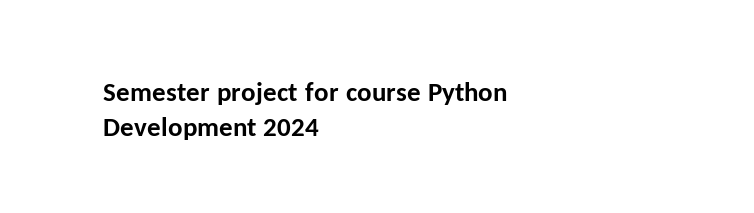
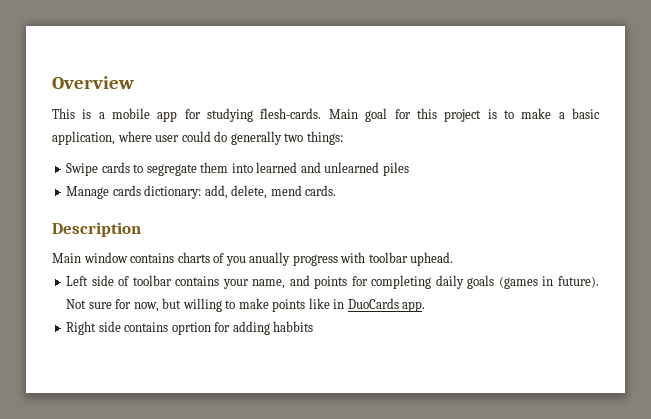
- Semester project for course Python Development 2024
+ Overview
+ This is a mobile app for studying flesh-cards. Main goal for this project is to make a basic application, where user could do generally two things:
+ Swipe cards to segregate them into learned and unlearned piles
+ Manage cards dictionary: add, delete, mend cards.
+ Description
+ Main window contains charts of you anually progress with toolbar uphead.
+ Left side of toolbar contains your name, and points for completing daily goals (games in future). Not sure for now, but willing to make points like in DuoCards app.
+ Right side contains oprtion for adding habbits

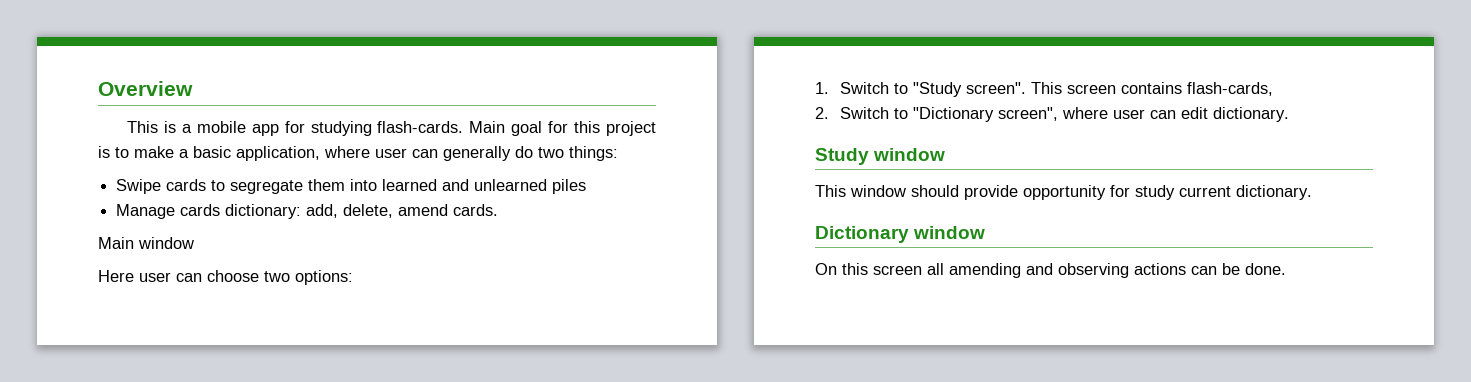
- This is a mobile app for studying flesh-cards.
+ This is a mobile app for studying flash-cards.
- Main goal for this project is to make a basic application, where user could do generally two things:
+ Main goal for this project is to make a basic application, where user can generally do two things:
- Manage cards dictionary: add, delete, mend cards.
+ Manage cards dictionary: add, delete, amend cards.
- Description
- Main window contains charts of you anually progress with toolbar uphead.
- Left side of toolbar contains your name, and points for completing daily goals (games in future). Not sure for now, but willing to make points like in DuoCards app.
- Right side contains oprtion for adding habbits
+ Main window
+ Here user can choose two options:
+ 1. Switch to "Study screen". This screen contains flash-cards,
+ 2. Switch to "Dictionary screen", where user can edit dictionary.
+ Study window
+ This window should provide opportunity for study current dictionary.
+ Dictionary window
+ On this screen all amending and observing actions can be done.

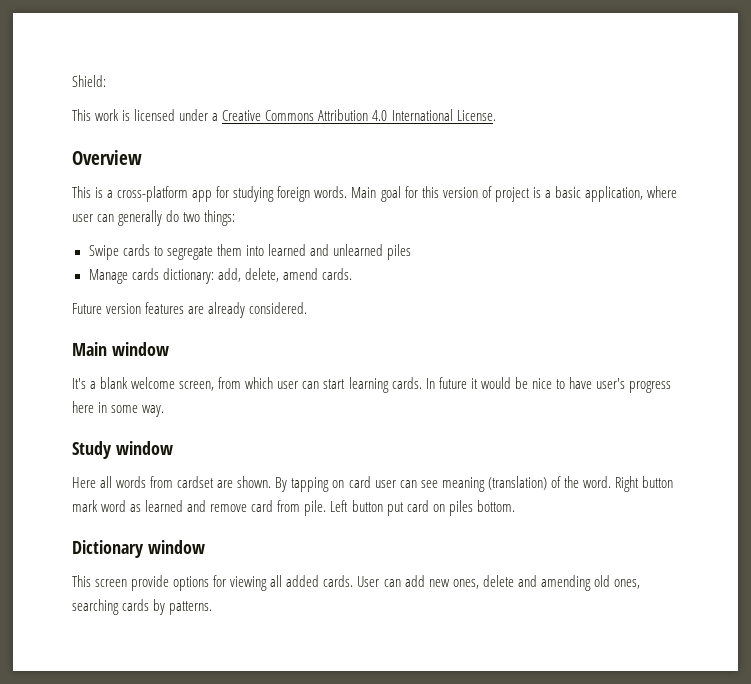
+ Shield:
+ This work is licensed under a Creative Commons Attribution 4.0 International License.
- This is a mobile app for studying flash-cards.
+ This is a cross-platform app for studying foreign words.
- Main goal for this project is to make a basic application, where user can generally do two things:
+ Main goal for this version of project is a basic application, where user can generally do two things:
+ Future version features are already considered.
  Main window
- Here user can choose two options:
- 1. Switch to "Study screen". This screen contains flash-cards,
- 2. Switch to "Dictionary screen", where user can edit dictionary.
+ It's a blank welcome screen, from which user can start learning cards. In future it would be nice to have user's progress here in some way.
  Study window
- This window should provide opportunity for study current dictionary.
+ Here all words from cardset are shown. By tapping on card user can see meaning (translation) of the word. Right button mark word as learned and remove card from pile. Left button put card on piles bottom.
  Dictionary window
- On this screen all amending and observing actions can be done.
+ This screen provide options for viewing all added cards. User can add new ones, delete and amending old ones, searching cards by patterns.

